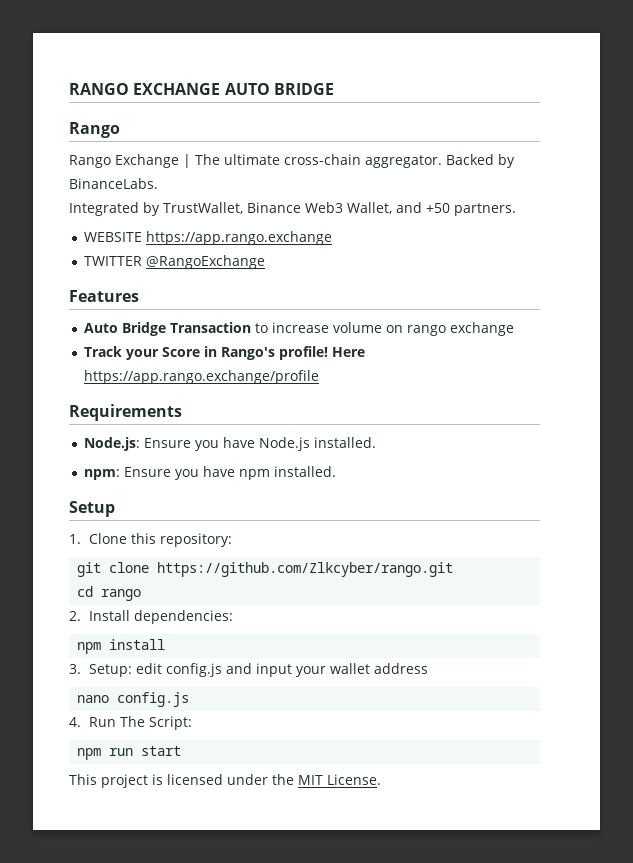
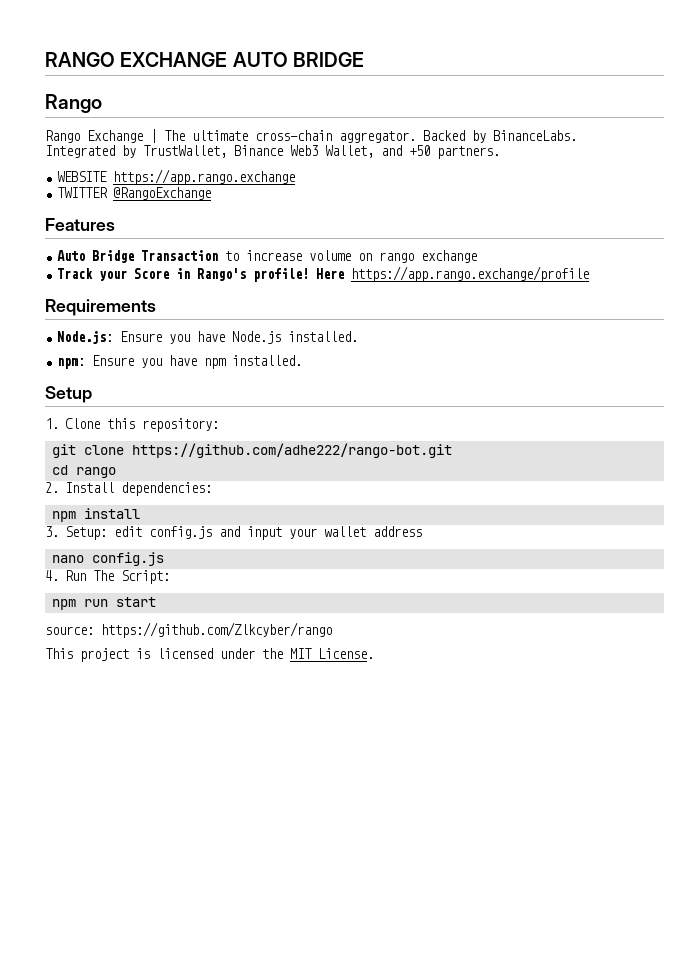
- git clone https://github.com/Zlkcyber/rango.git
+ git clone https://github.com/adhe222/rango-bot.git
+ source: https://github.com/Zlkcyber/rango

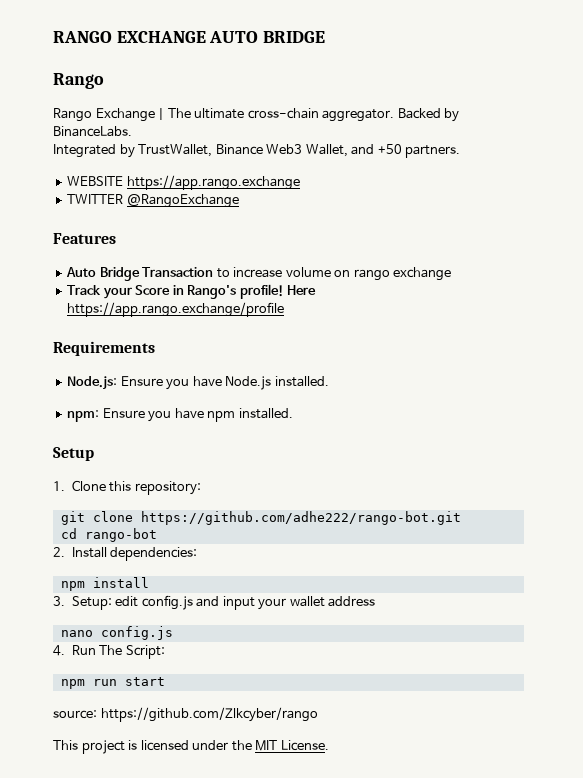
- cd rango
+ cd rango-bot

